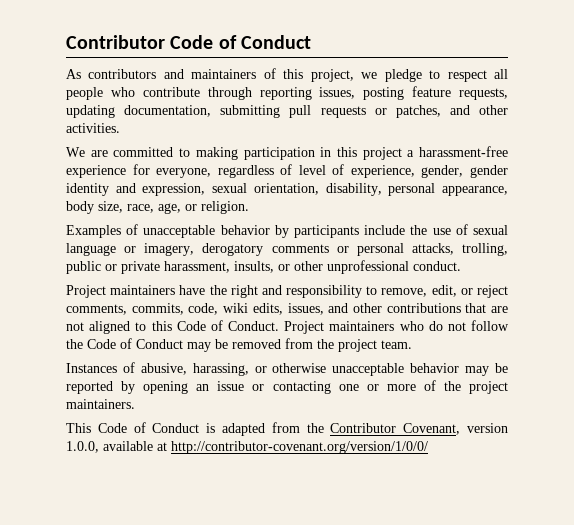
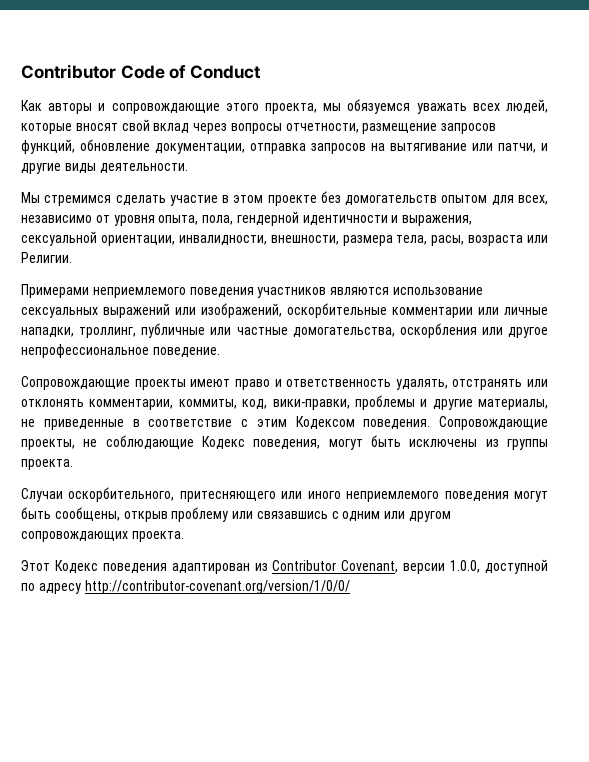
- As contributors and maintainers of this project, we pledge to respect all people who contribute through reporting issues, posting feature requests, updating documentation, submitting pull requests or patches, and other activities.
- We are committed to making participation in this project a harassment-free experience for everyone, regardless of level of experience, gender, gender identity and expression, sexual orientation, disability, personal appearance, body size, race, age, or religion.
- Examples of unacceptable behavior by participants include the use of sexual language or imagery, derogatory comments or personal attacks, trolling, public or private harassment, insults, or other unprofessional conduct.
- Project maintainers have the right and responsibility to remove, edit, or reject comments, commits, code, wiki edits, issues, and other contributions that are not aligned to this Code of Conduct. Project maintainers who do not follow the Code of Conduct may be removed from the project team.
- Instances of abusive, harassing, or otherwise unacceptable behavior may be reported by opening an issue or contacting one or more of the project maintainers.
- This Code of Conduct is adapted from the Contributor Covenant, version 1.0.0, available at http://contributor-covenant.org/version/1/0/0/
+ Как авторы и сопровождающие этого проекта, мы обязуемся уважать всех людей, которые вносят свой вклад через вопросы отчетности, размещение запросов функций, обновление документации, отправка запросов на вытягивание или патчи, и другие виды деятельности.
+ Мы стремимся сделать участие в этом проекте без домогательств опытом для всех, независимо от уровня опыта, пола, гендерной идентичности и выражения, сексуальной ориентации, инвалидности, внешности, размера тела, расы, возраста или Религии.
+ Примерами неприемлемого поведения участников являются использование сексуальных выражений или изображений, оскорбительные комментарии или личные нападки, троллинг, публичные или частные домогательства, оскорбления или другое непрофессиональное поведение.
+ Сопровождающие проекты имеют право и ответственность удалять, отстранять или отклонять комментарии, коммиты, код, вики-правки, проблемы и другие материалы, не приведенные в соответствие с этим Кодексом поведения. Сопровождающие проекты, не соблюдающие Кодекс поведения, могут быть исключены из группы проекта.
+ Случаи оскорбительного, притесняющего или иного неприемлемого поведения могут быть сообщены, открыв проблему или связавшись с одним или другом сопровождающих проекта.
+ Этот Кодекс поведения адаптирован из Contributor Covenant, версии 1.0.0, доступной по адресу http://contributor-covenant.org/version/1/0/0/

